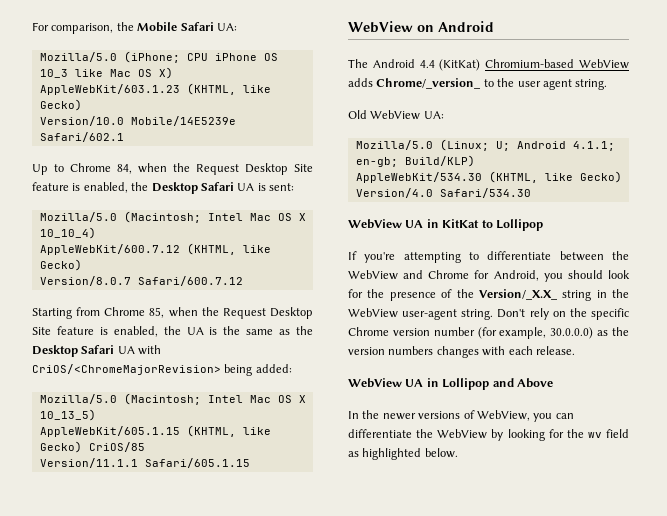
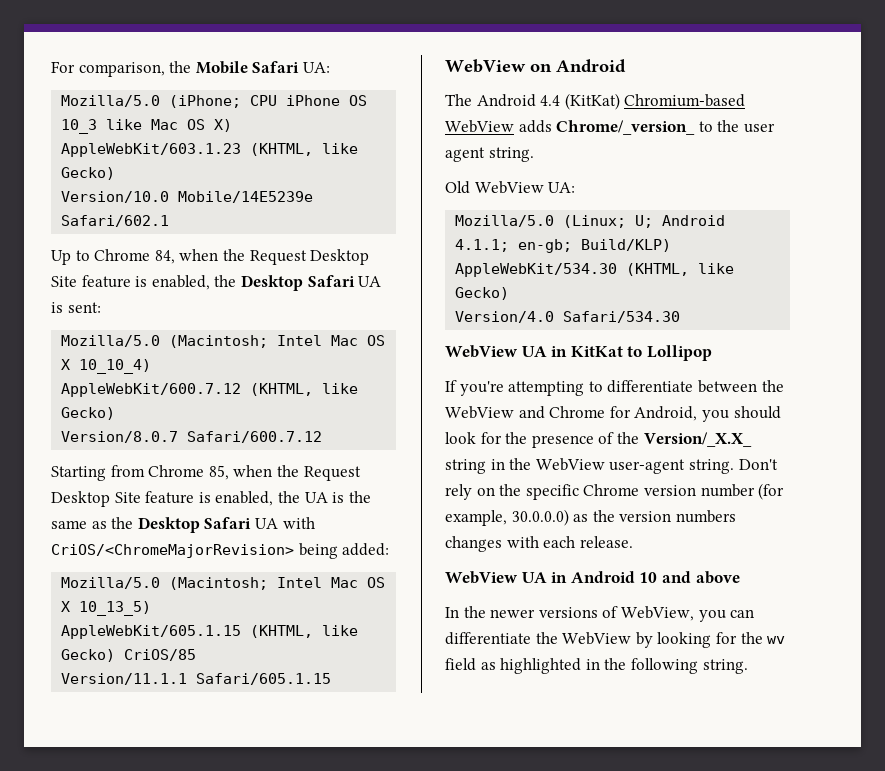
- WebView UA in Lollipop and Above
+ WebView UA in Android 10 and above
- In the newer versions of WebView, you can differentiate the WebView by looking for the wv field as highlighted below.
+ In the newer versions of WebView, you can differentiate the WebView by looking for the wv field as highlighted in the following string.

